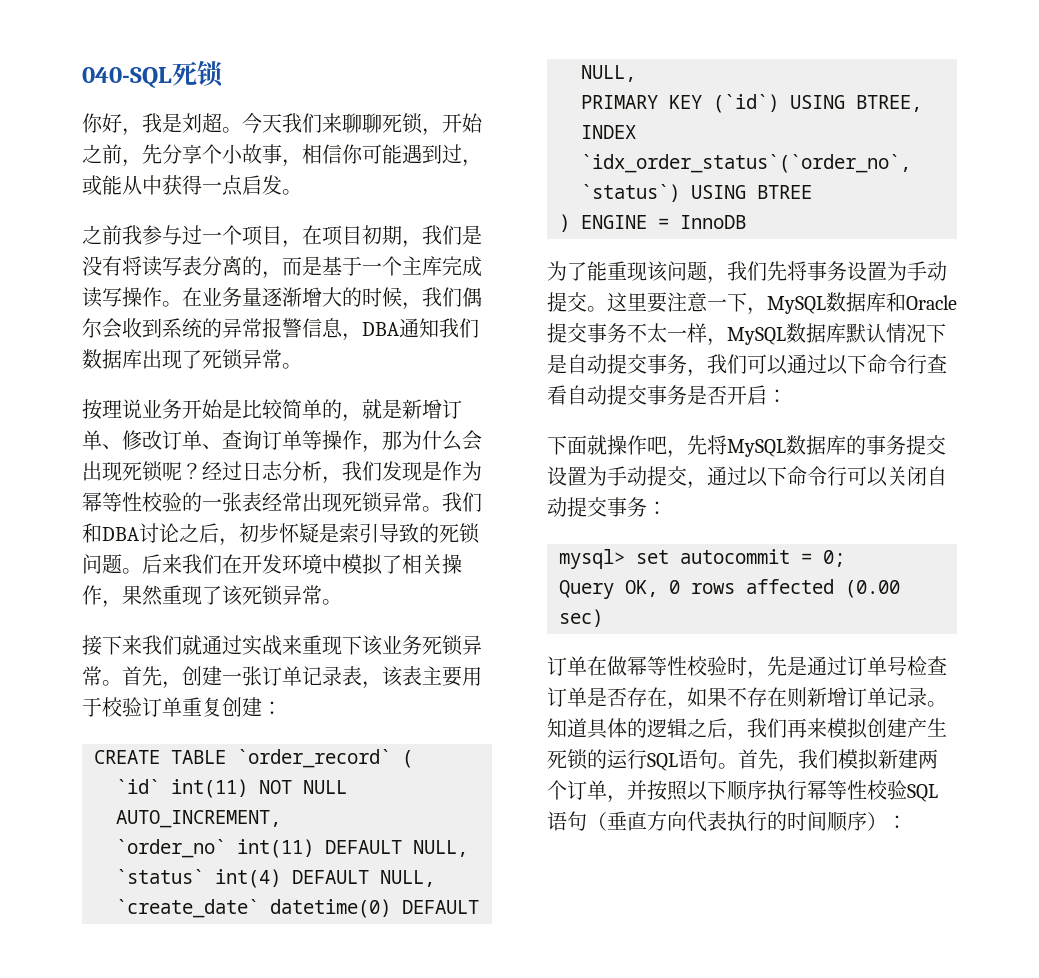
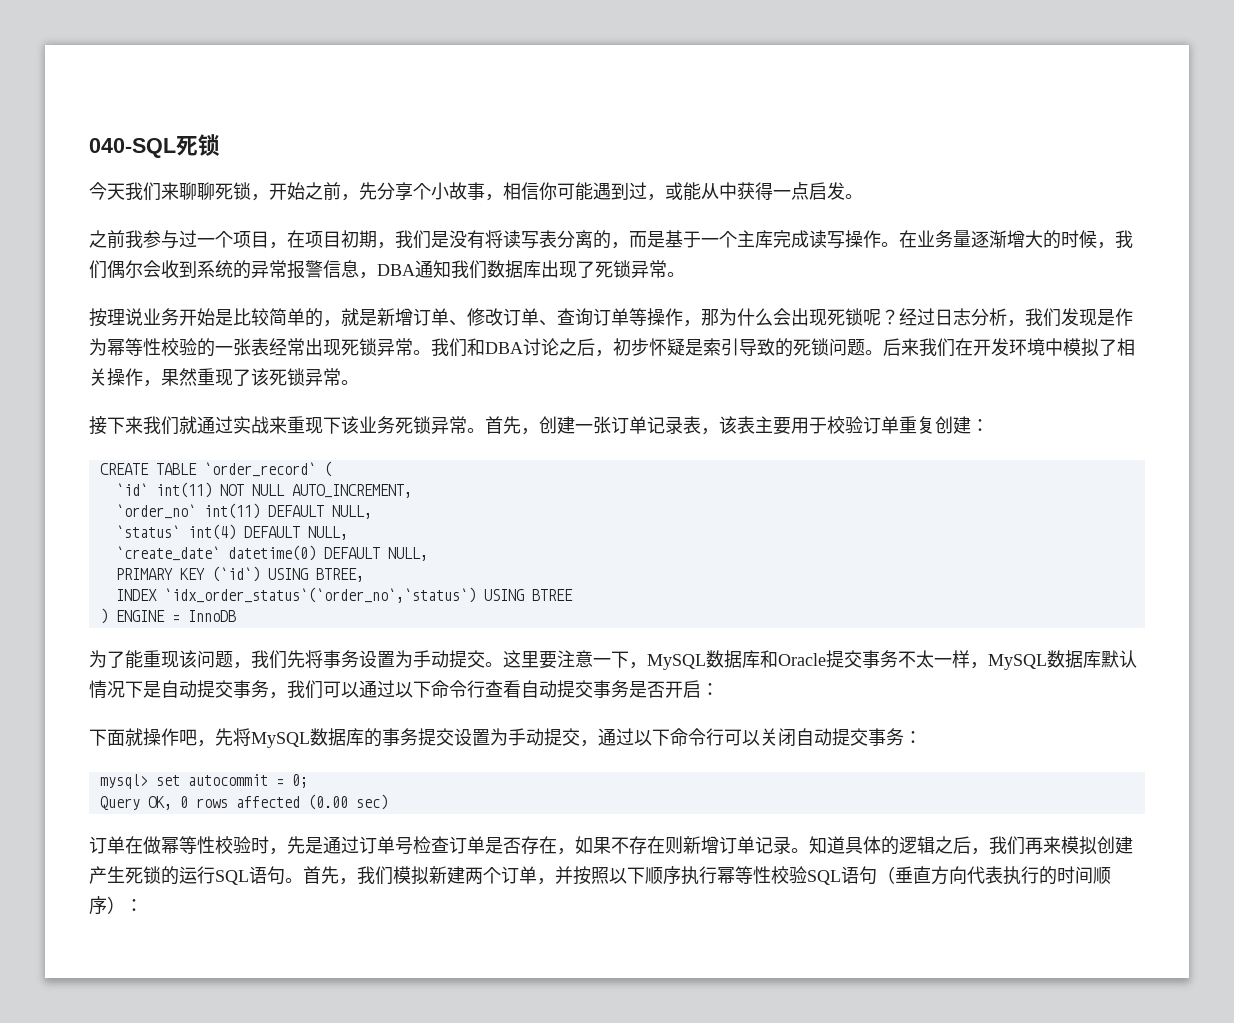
- 你好，我是刘超。

